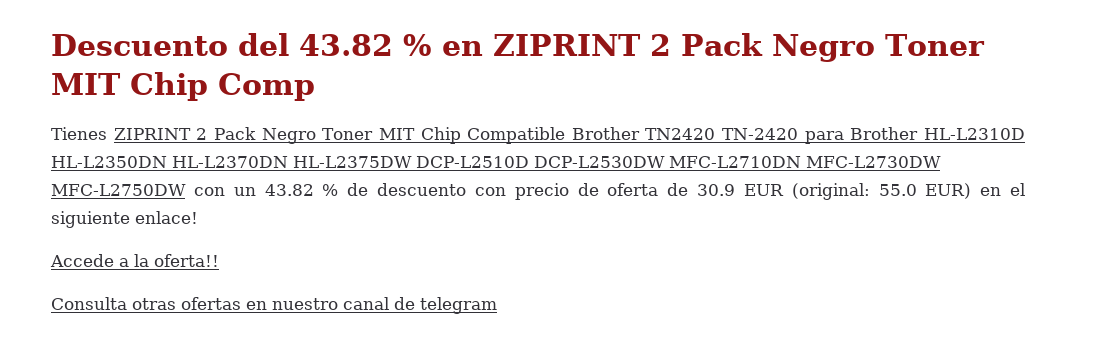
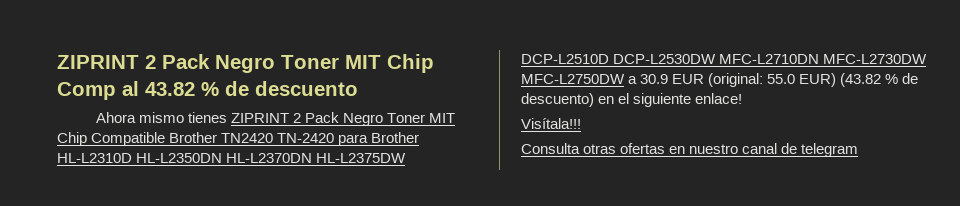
- Descuento del 43.82 % en ZIPRINT 2 Pack Negro Toner MIT Chip Comp
- Tienes ZIPRINT 2 Pack Negro Toner MIT Chip Compatible Brother TN2420 TN-2420 para Brother HL-L2310D HL-L2350DN HL-L2370DN HL-L2375DW DCP-L2510D DCP-L2530DW MFC-L2710DN MFC-L2730DW MFC-L2750DW con un 43.82 % de descuento con precio de oferta de 30.9 EUR (original: 55.0 EUR) en el siguiente enlace!
+ ZIPRINT 2 Pack Negro Toner MIT Chip Comp al 43.82 % de descuento
+ Ahora mismo tienes ZIPRINT 2 Pack Negro Toner MIT Chip Compatible Brother TN2420 TN-2420 para Brother HL-L2310D HL-L2350DN HL-L2370DN HL-L2375DW DCP-L2510D DCP-L2530DW MFC-L2710DN MFC-L2730DW MFC-L2750DW a 30.9 EUR (original: 55.0 EUR) (43.82 % de descuento) en el siguiente enlace!
- Accede a la oferta!!
+ Visítala!!!

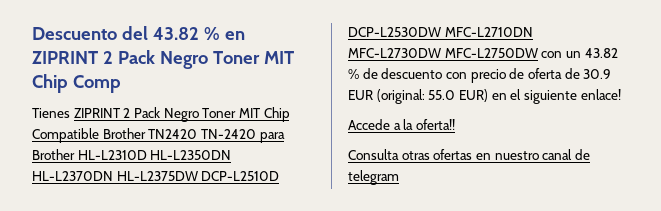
- ZIPRINT 2 Pack Negro Toner MIT Chip Comp al 43.82 % de descuento
- Ahora mismo tienes ZIPRINT 2 Pack Negro Toner MIT Chip Compatible Brother TN2420 TN-2420 para Brother HL-L2310D HL-L2350DN HL-L2370DN HL-L2375DW DCP-L2510D DCP-L2530DW MFC-L2710DN MFC-L2730DW MFC-L2750DW a 30.9 EUR (original: 55.0 EUR) (43.82 % de descuento) en el siguiente enlace!
+ Descuento del 43.82 % en ZIPRINT 2 Pack Negro Toner MIT Chip Comp
+ Tienes ZIPRINT 2 Pack Negro Toner MIT Chip Compatible Brother TN2420 TN-2420 para Brother HL-L2310D HL-L2350DN HL-L2370DN HL-L2375DW DCP-L2510D DCP-L2530DW MFC-L2710DN MFC-L2730DW MFC-L2750DW con un 43.82 % de descuento con precio de oferta de 30.9 EUR (original: 55.0 EUR) en el siguiente enlace!
- Visítala!!!
+ Accede a la oferta!!

